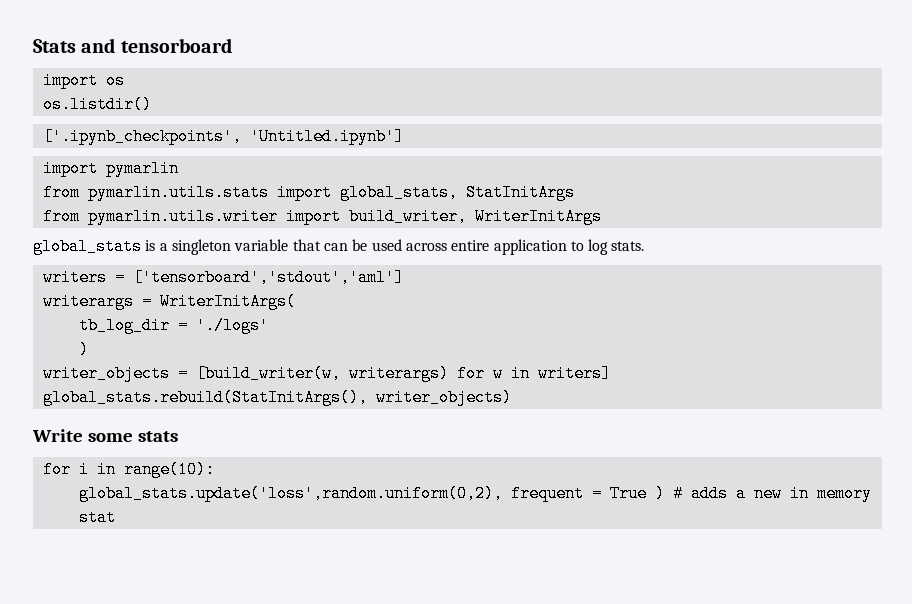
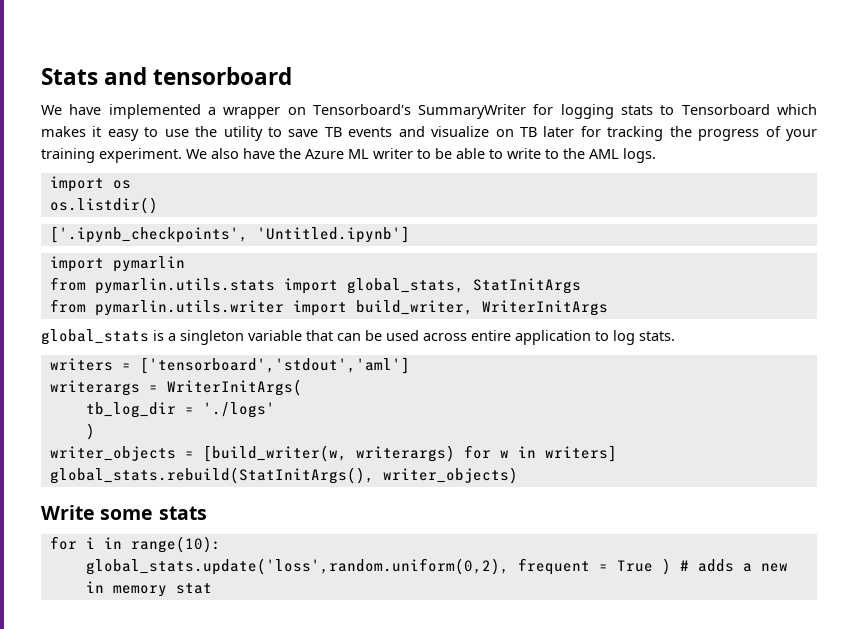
+ We have implemented a wrapper on Tensorboard's SummaryWriter for logging stats to Tensorboard which makes it easy to use the utility to save TB events and visualize on TB later for tracking the progress of your training experiment. We also have the Azure ML writer to be able to write to the AML logs.

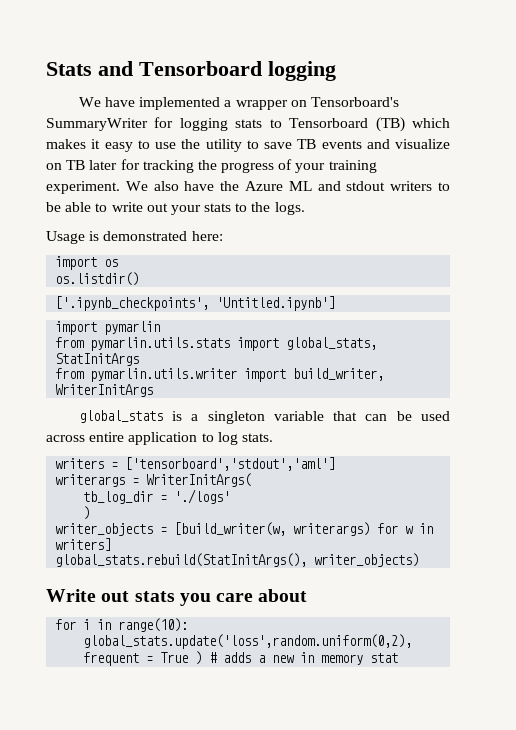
- Stats and tensorboard
+ Stats and Tensorboard logging
- We have implemented a wrapper on Tensorboard's SummaryWriter for logging stats to Tensorboard which makes it easy to use the utility to save TB events and visualize on TB later for tracking the progress of your training experiment.
+ We have implemented a wrapper on Tensorboard's SummaryWriter for logging stats to Tensorboard (TB) which makes it easy to use the utility to save TB events and visualize on TB later for tracking the progress of your training experiment.
- We also have the Azure ML writer to be able to write to the AML logs.
+ We also have the Azure ML and stdout writers to be able to write out your stats to the logs.
+ Usage is demonstrated here:
- Write some stats
+ Write out stats you care about

